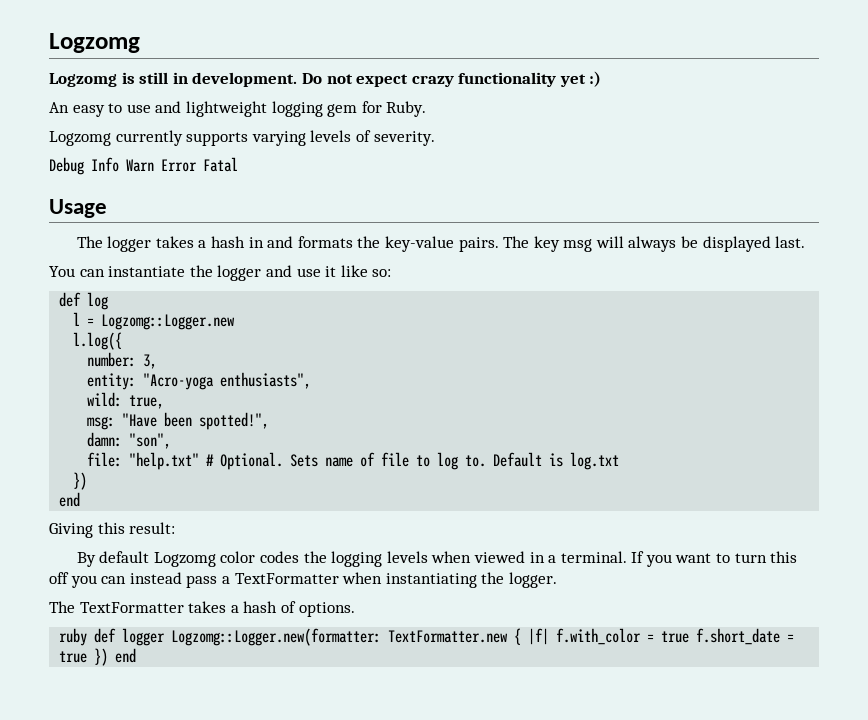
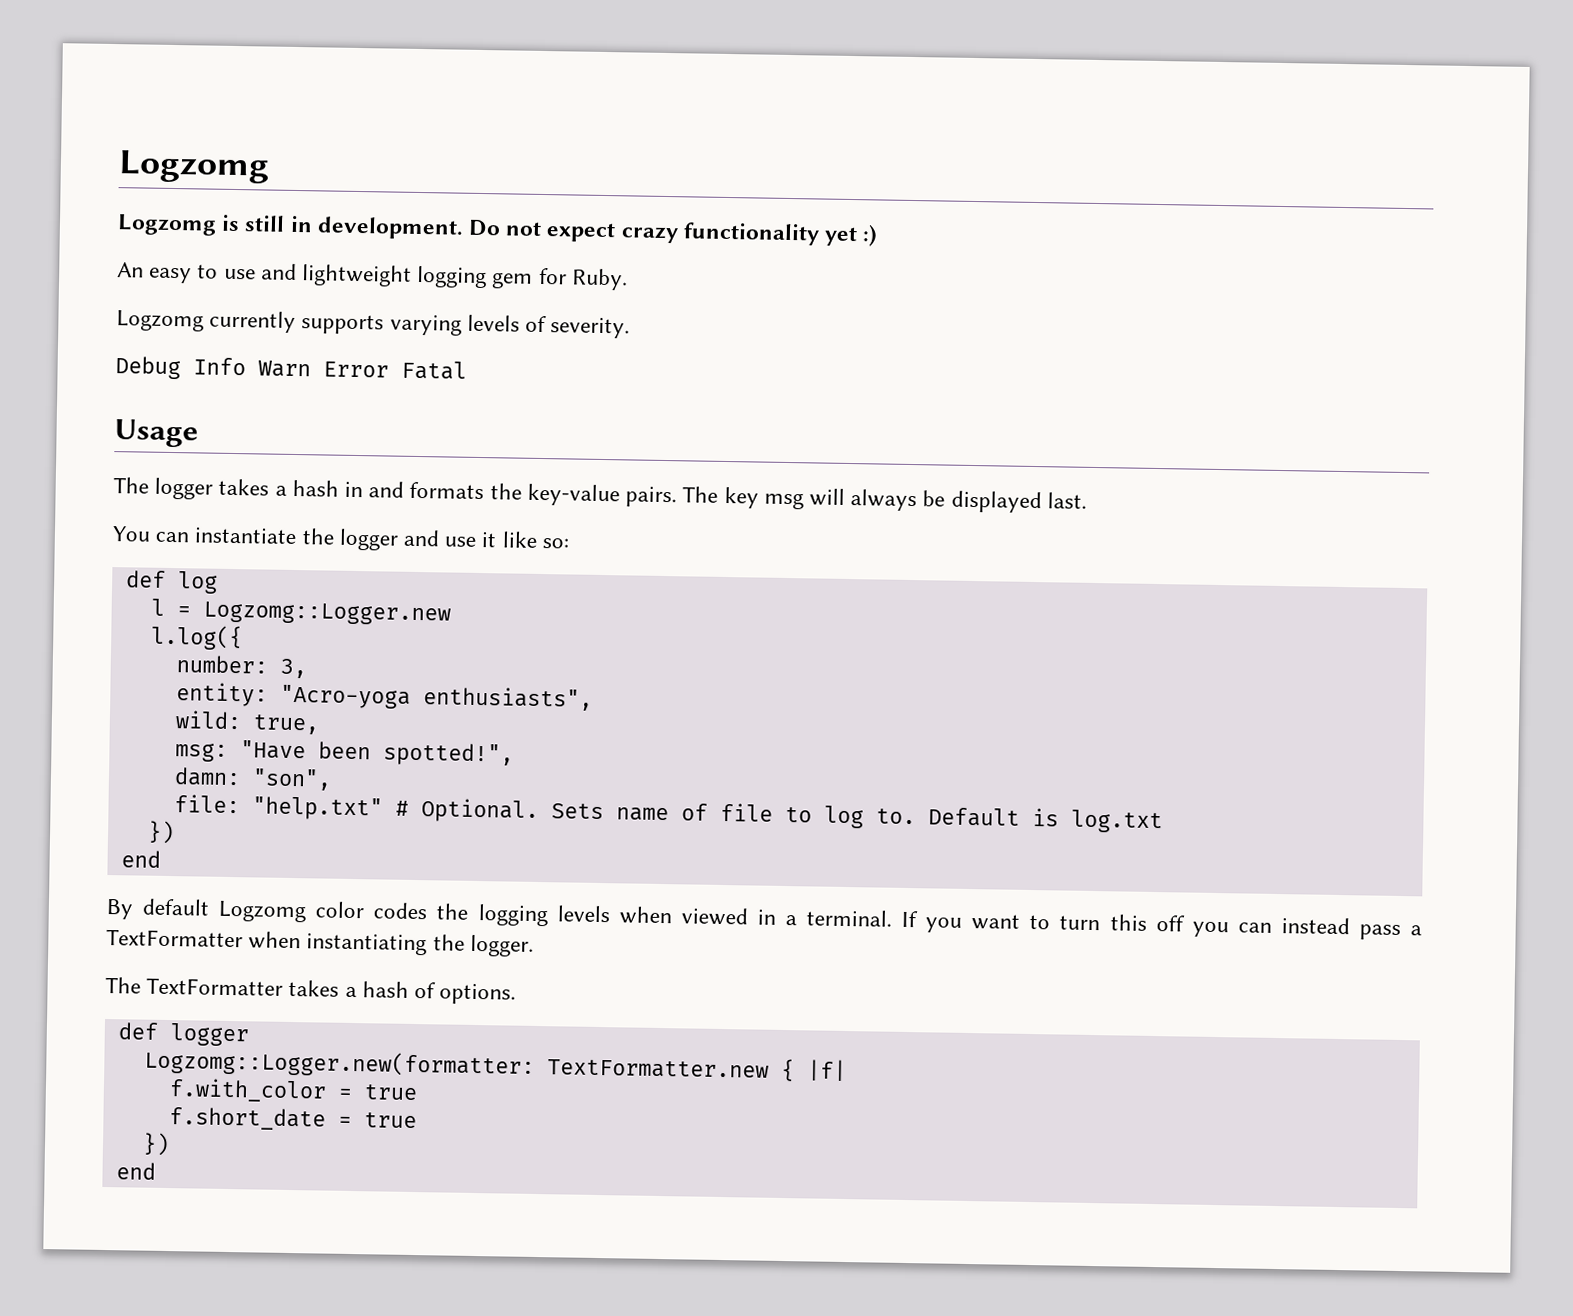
- Giving this result:
- ruby def logger Logzomg::Logger.new(formatter: TextFormatter.new { |f| f.with_color = true f.short_date = true }) end
+ def logger
+ Logzomg::Logger.new(formatter: TextFormatter.new { |f|
+ f.with_color = true
+ f.short_date = true
+ })
+ end

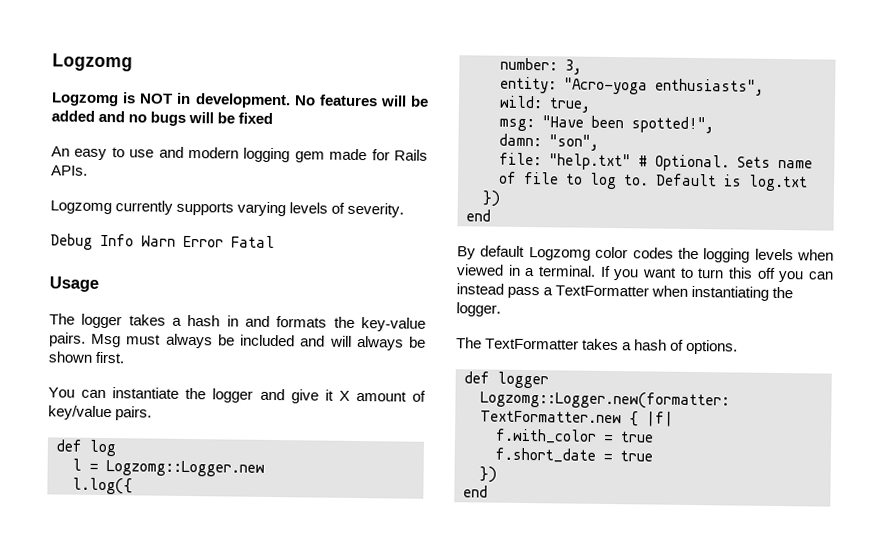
- Logzomg is still in development.
+ Logzomg is NOT in development.
- Do not expect crazy functionality yet :)
+ No features will be added and no bugs will be fixed
- An easy to use and lightweight logging gem for Ruby.
+ An easy to use and modern logging gem made for Rails APIs.
- The key msg will always be displayed last.
+ Msg must always be included and will always be shown first.
- You can instantiate the logger and use it like so:
+ You can instantiate the logger and give it X amount of key/value pairs.

